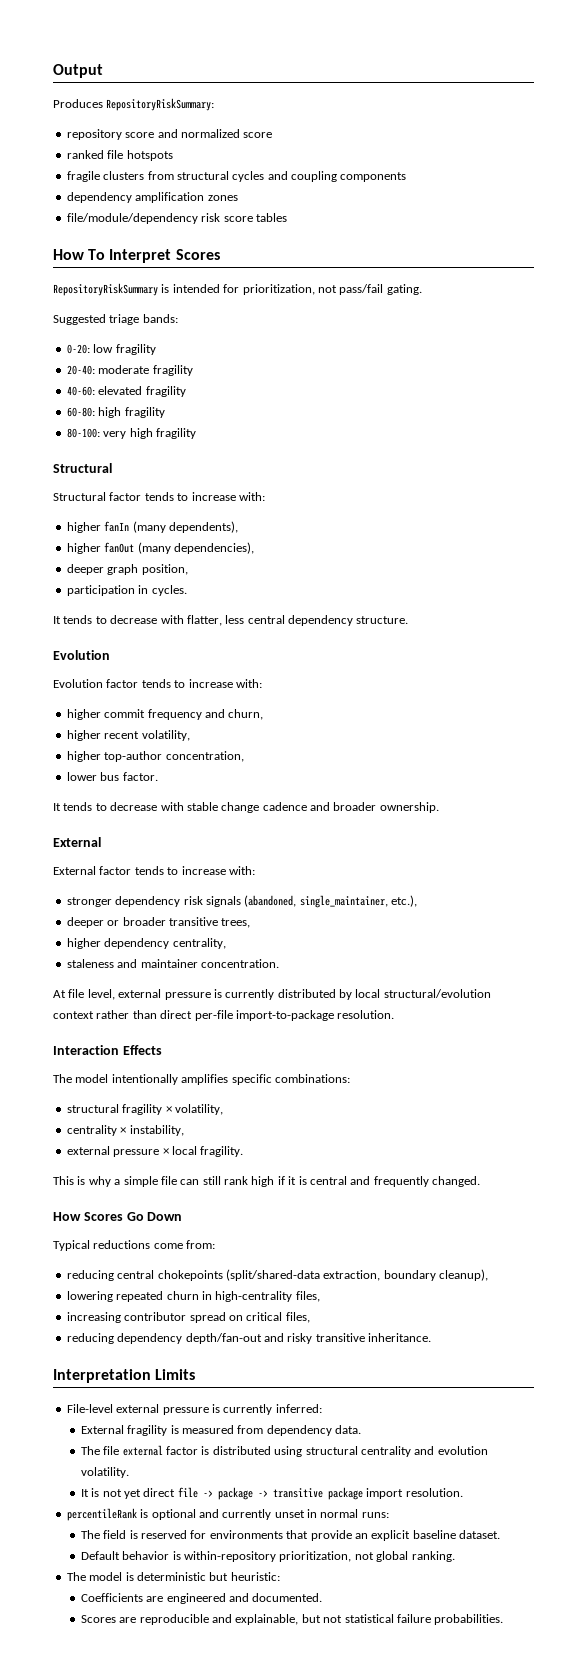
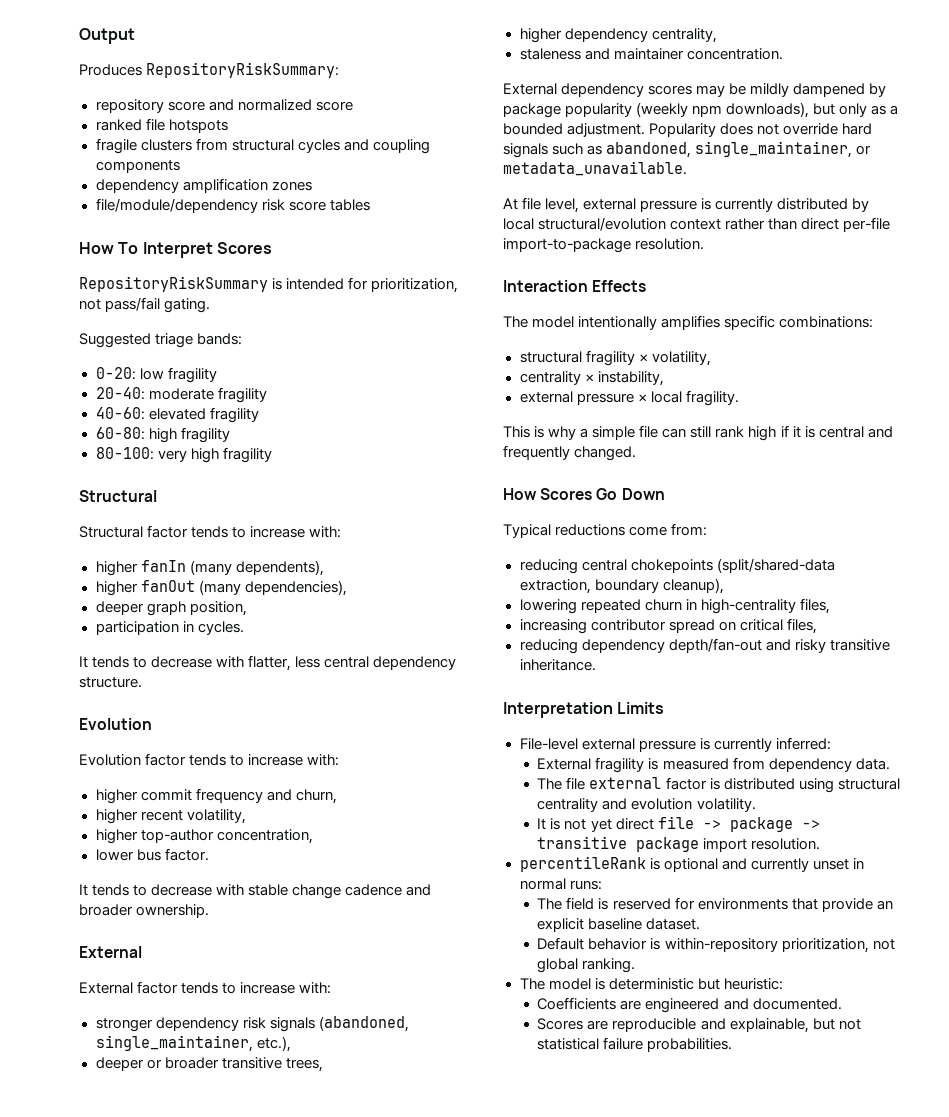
+ External dependency scores may be mildly dampened by package popularity (weekly npm downloads), but only as a bounded adjustment. Popularity does not override hard signals such as abandoned, single_maintainer, or metadata_unavailable.

